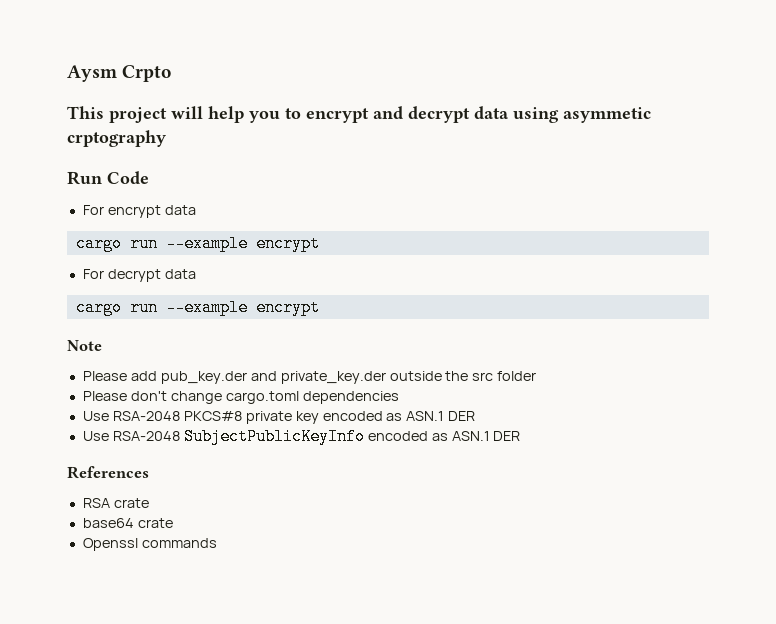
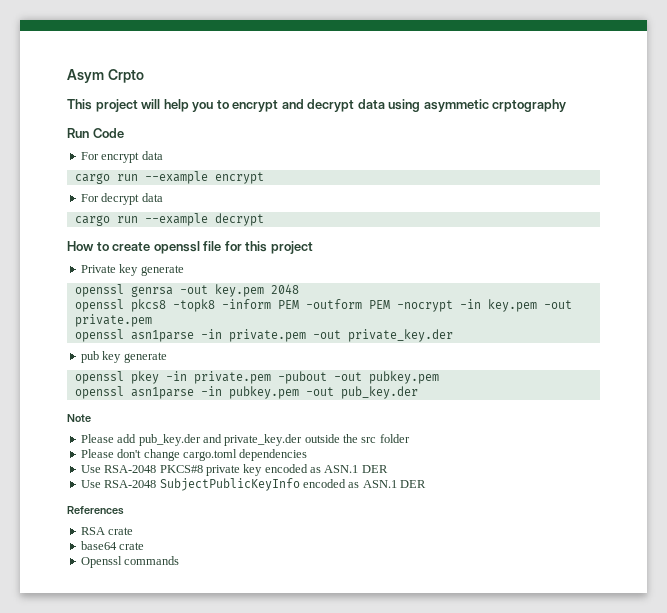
- Aysm Crpto
+ Asym Crpto
  For decrypt data
- cargo run --example encrypt
+ cargo run --example decrypt
+ How to create openssl file for this project
+ Private key generate
+ openssl genrsa -out key.pem 2048
+ openssl pkcs8 -topk8 -inform PEM -outform PEM -nocrypt -in key.pem -out private.pem
+ openssl asn1parse -in private.pem -out private_key.der
+ pub key generate
+ openssl pkey -in private.pem -pubout -out pubkey.pem
+ openssl asn1parse -in pubkey.pem -out pub_key.der

